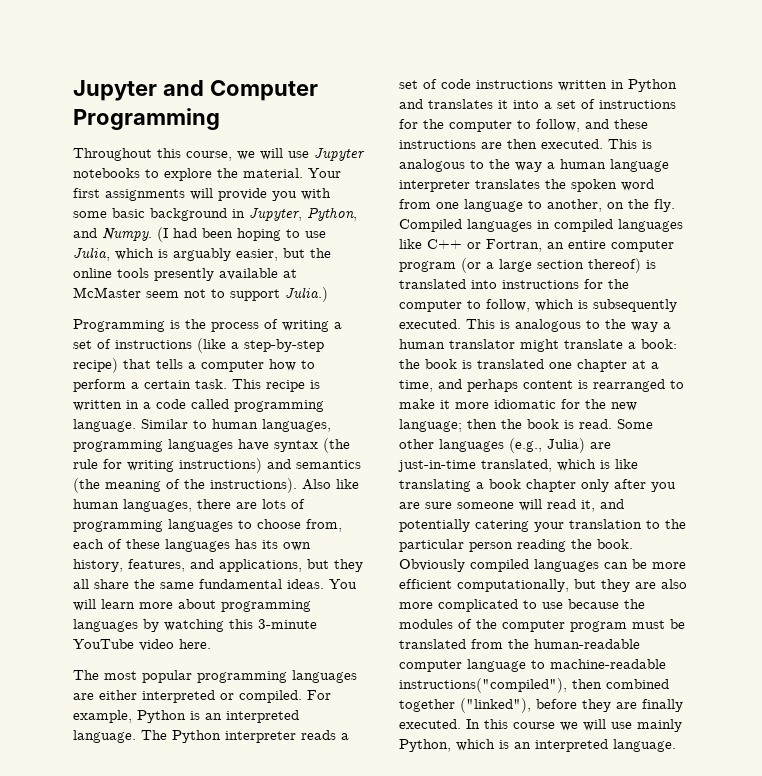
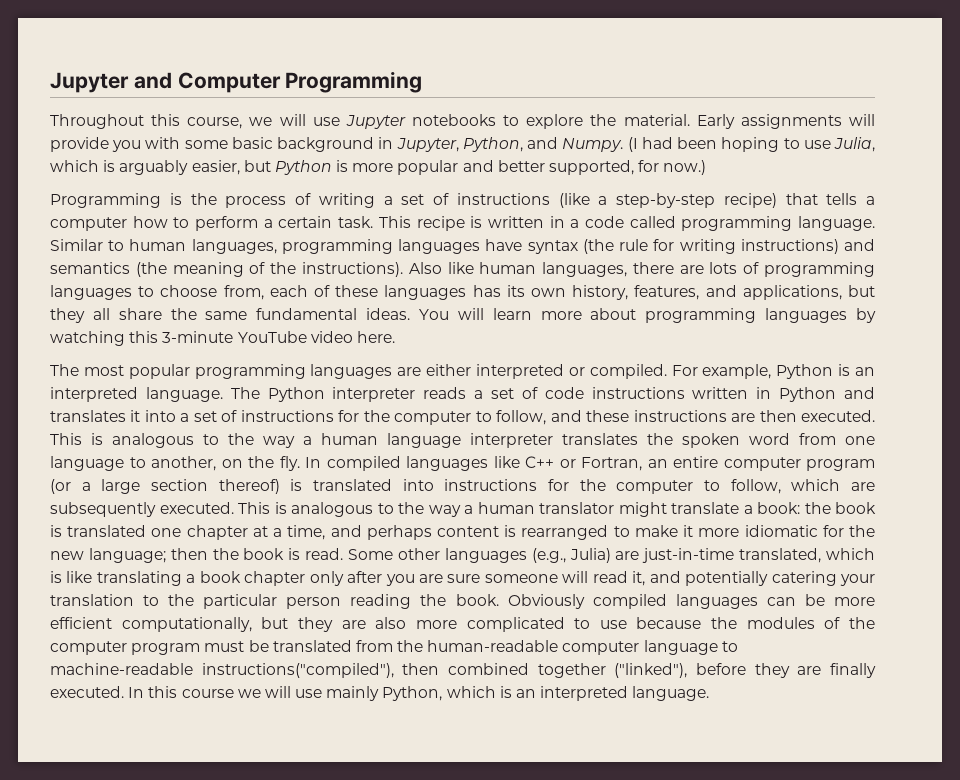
- Your first assignments will provide you with some basic background in Jupyter, Python, and Numpy.
+ Early assignments will provide you with some basic background in Jupyter, Python, and Numpy.
- (I had been hoping to use Julia, which is arguably easier, but the online tools presently available at McMaster seem not to support Julia.)
+ (I had been hoping to use Julia, which is arguably easier, but Python is more popular and better supported, for now.)
- Compiled languages in compiled languages like C++ or Fortran, an entire computer program (or a large section thereof) is translated into instructions for the computer to follow, which is subsequently executed.
+ In compiled languages like C++ or Fortran, an entire computer program (or a large section thereof) is translated into instructions for the computer to follow, which are subsequently executed.

